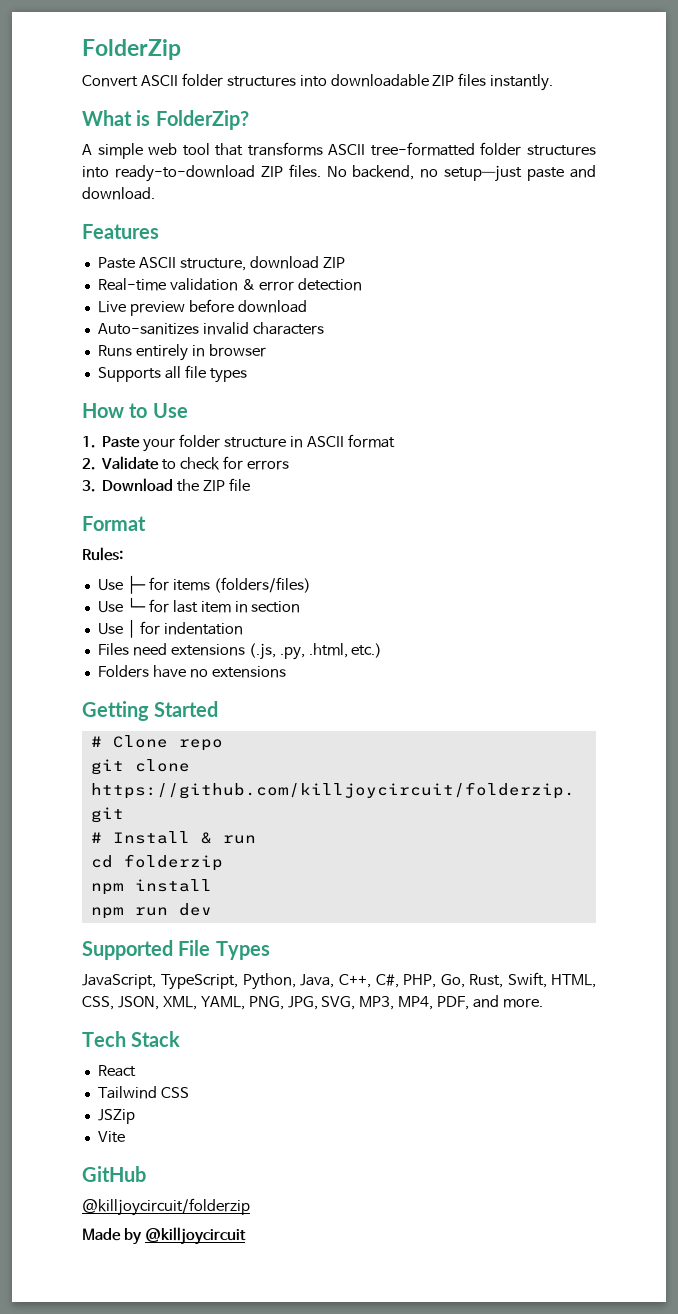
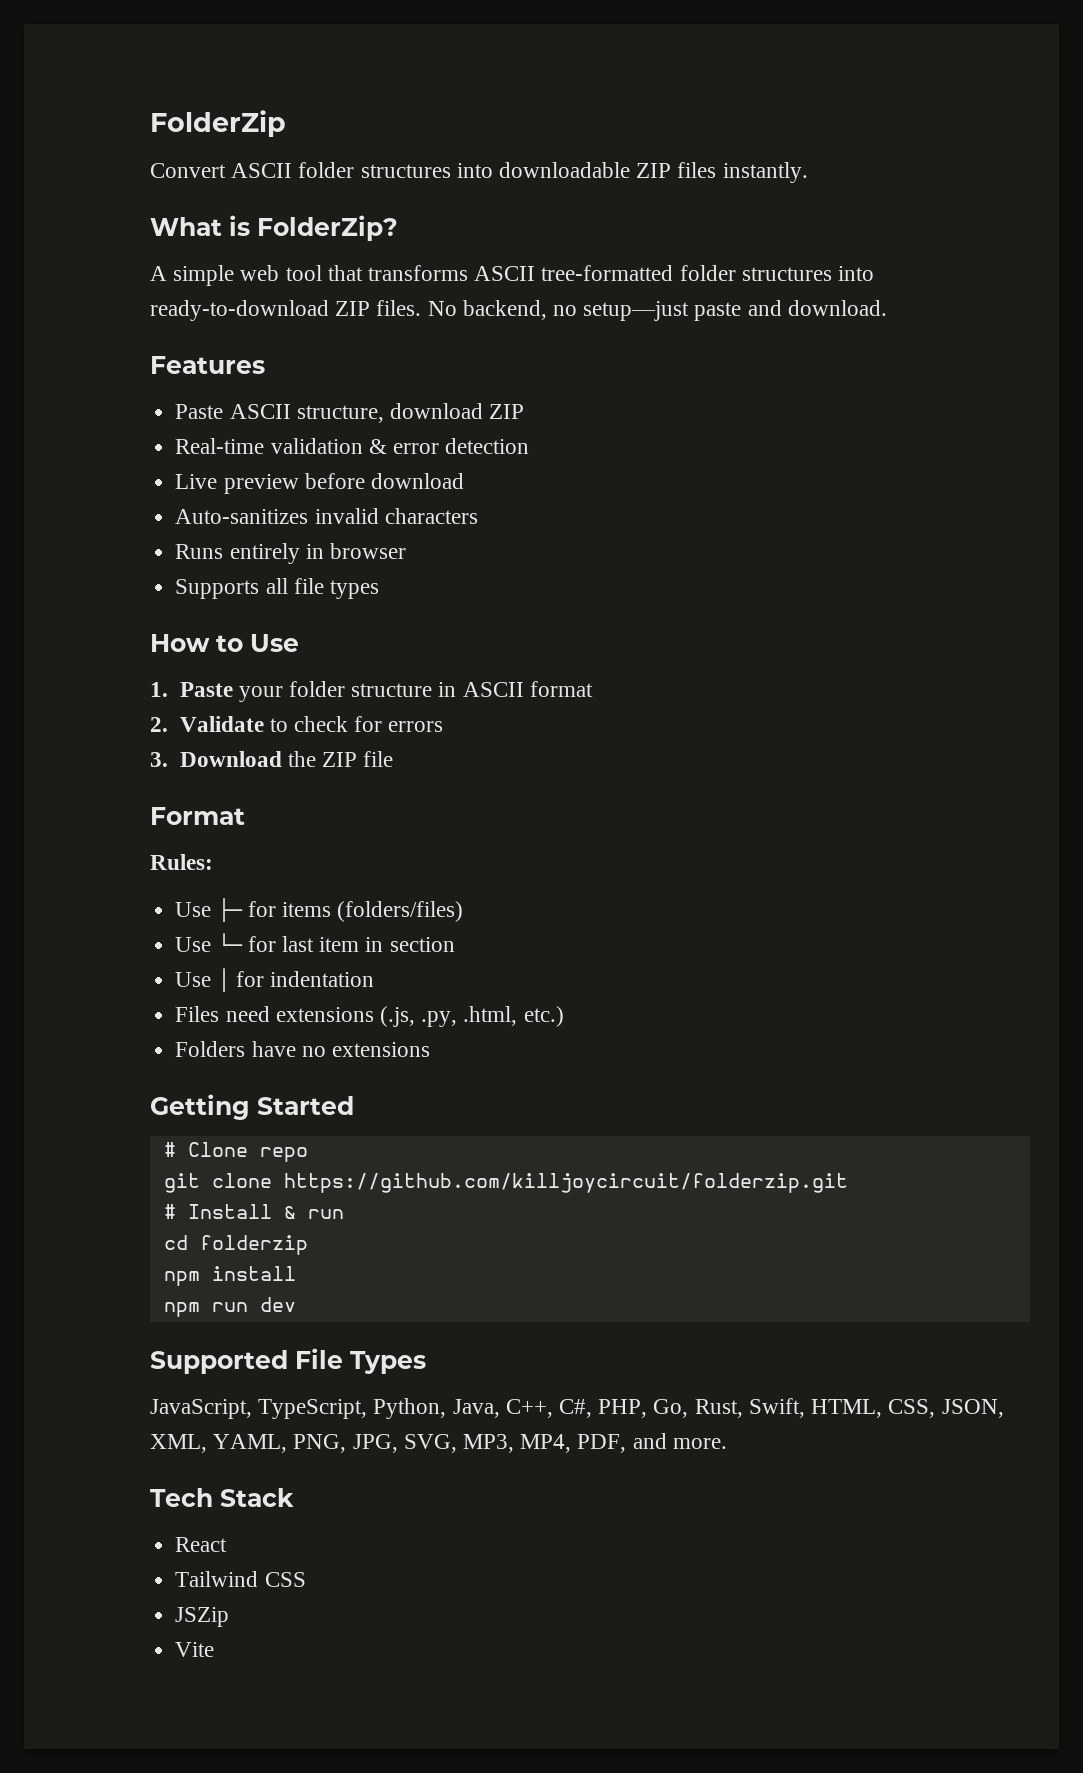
- GitHub
- @killjoycircuit/folderzip
- Made by @killjoycircuit

